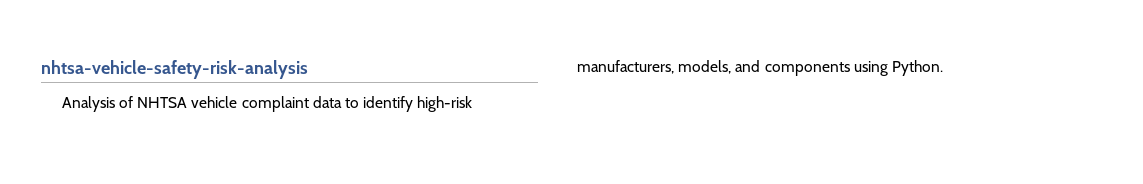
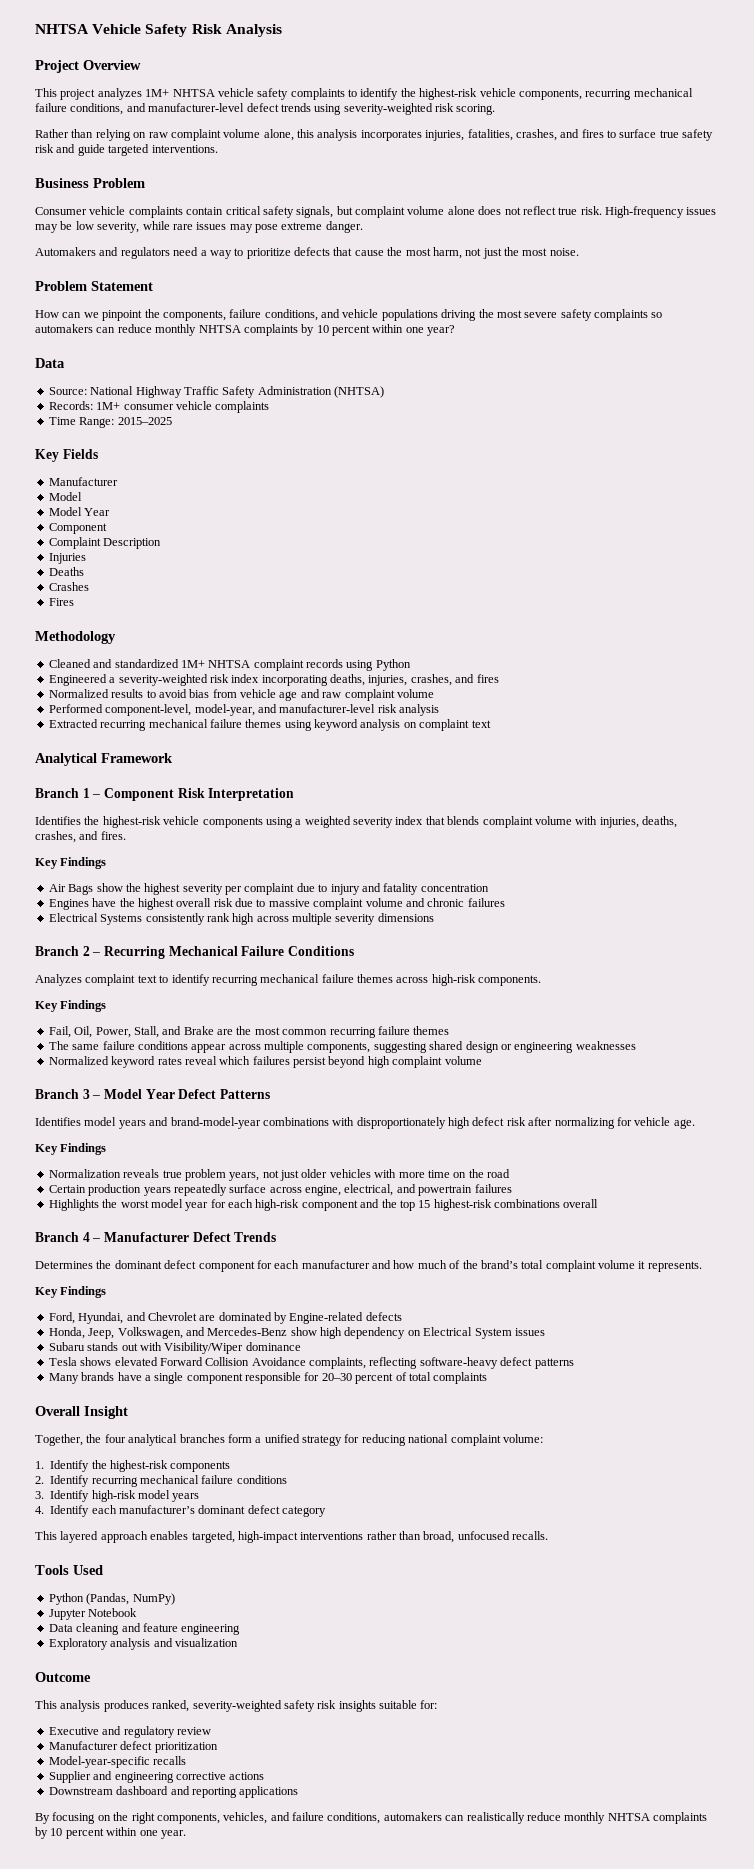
- nhtsa-vehicle-safety-risk-analysis
- Analysis of NHTSA vehicle complaint data to identify high-risk manufacturers, models, and components using Python.
+ NHTSA Vehicle Safety Risk Analysis
+ Project Overview
+ This project analyzes 1M+ NHTSA vehicle safety complaints to identify the highest-risk vehicle components, recurring mechanical failure conditions, and manufacturer-level defect trends using severity-weighted risk scoring.
+ Rather than relying on raw complaint volume alone, this analysis incorporates injuries, fatalities, crashes, and fires to surface true safety risk and guide targeted interventions.
+ Business Problem
+ Consumer vehicle complaints contain critical safety signals, but complaint volume alone does not reflect true risk. High-frequency issues may be low severity, while rare issues may pose extreme danger.
+ Automakers and regulators need a way to prioritize defects that cause the most harm, not just the most noise.
+ Problem Statement
+ How can we pinpoint the components, failure conditions, and vehicle populations driving the most severe safety complaints so automakers can reduce monthly NHTSA complaints by 10 percent within one year?
+ Data
+ Source: National Highway Traffic Safety Administration (NHTSA)
+ Records: 1M+ consumer vehicle complaints
+ Time Range: 2015–2025
+ Key Fields
+ Manufacturer
+ Model
+ Model Year
+ Component
+ Complaint Description
+ Injuries
+ Deaths
+ Crashes
+ Fires
+ Methodology
+ Cleaned and standardized 1M+ NHTSA complaint records using Python
+ Engineered a severity-weighted risk index incorporating deaths, injuries, crashes, and fires
+ Normalized results to avoid bias from vehicle age and raw complaint volume
+ Performed component-level, model-year, and manufacturer-level risk analysis
+ Extracted recurring mechanical failure themes using keyword analysis on complaint text
+ Analytical Framework
+ Branch 1 – Component Risk Interpretation
+ Identifies the highest-risk vehicle components using a weighted severity index that blends complaint volume with injuries, deaths, crashes, and fires.
+ Key Findings
+ Air Bags show the highest severity per complaint due to injury and fatality concentration
+ Engines have the highest overall risk due to massive complaint volume and chronic failures
+ Electrical Systems consistently rank high across multiple severity dimensions
+ Branch 2 – Recurring Mechanical Failure Conditions
+ Analyzes complaint text to identify recurring mechanical failure themes across high-risk components.
+ Key Findings
+ Fail, Oil, Power, Stall, and Brake are the most common recurring failure themes
+ The same failure conditions appear across multiple components, suggesting shared design or engineering weaknesses
+ Normalized keyword rates reveal which failures persist beyond high complaint volume
+ Branch 3 – Model Year Defect Patterns
+ Identifies model years and brand-model-year combinations with disproportionately high defect risk after normalizing for vehicle age.
+ Key Findings
+ Normalization reveals true problem years, not just older vehicles with more time on the road
+ Certain production years repeatedly surface across engine, electrical, and powertrain failures
+ Highlights the worst model year for each high-risk component and the top 15 highest-risk combinations overall
+ Branch 4 – Manufacturer Defect Trends
+ Determines the dominant defect component for each manufacturer and how much of the brand’s total complaint volume it represents.
+ Key Findings
+ Ford, Hyundai, and Chevrolet are dominated by Engine-related defects
+ Honda, Jeep, Volkswagen, and Mercedes-Benz show high dependency on Electrical System issues
+ Subaru stands out with Visibility/Wiper dominance
+ Tesla shows elevated Forward Collision Avoidance complaints, reflecting software-heavy defect patterns
+ Many brands have a single component responsible for 20–30 percent of total complaints
+ Overall Insight
+ Together, the four analytical branches form a unified strategy for reducing national complaint volume:
+ 1. Identify the highest-risk components
+ 2. Identify recurring mechanical failure conditions
+ 3. Identify high-risk model years
+ 4. Identify each manufacturer’s dominant defect category
+ This layered approach enables targeted, high-impact interventions rather than broad, unfocused recalls.
+ Tools Used
+ Python (Pandas, NumPy)
+ Jupyter Notebook
+ Data cleaning and feature engineering
+ Exploratory analysis and visualization
+ Outcome
+ This analysis produces ranked, severity-weighted safety risk insights suitable for:
+ Executive and regulatory review
+ Manufacturer defect prioritization
+ Model-year-specific recalls
+ Supplier and engineering corrective actions
+ Downstream dashboard and reporting applications
+ By focusing on the right components, vehicles, and failure conditions, automakers can realistically reduce monthly NHTSA complaints by 10 percent within one year.

